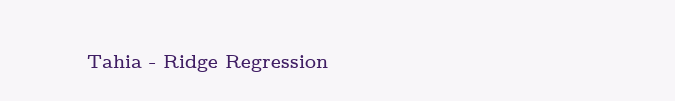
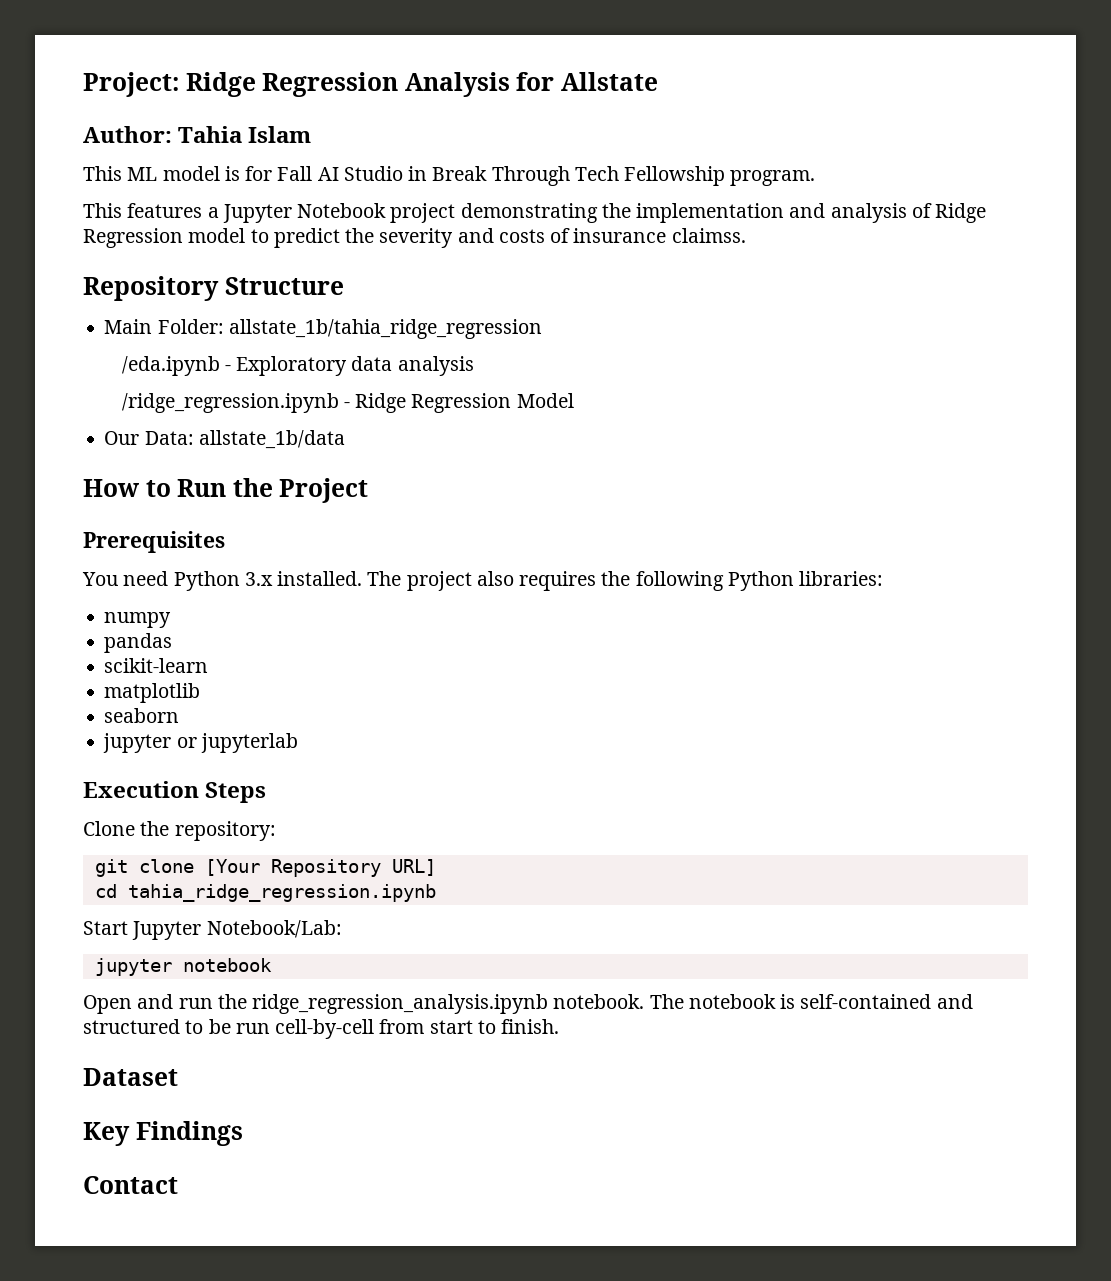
- Tahia - Ridge Regression
+ Project: Ridge Regression Analysis for Allstate
+ Author: Tahia Islam
+ This ML model is for Fall AI Studio in Break Through Tech Fellowship program.
+ This features a Jupyter Notebook project demonstrating the implementation and analysis of Ridge Regression model to predict the severity and costs of insurance claimss.
+ Repository Structure
+ Main Folder: allstate_1b/tahia_ridge_regression
+ /eda.ipynb - Exploratory data analysis
+ /ridge_regression.ipynb - Ridge Regression Model
+ Our Data: allstate_1b/data
+ How to Run the Project
+ Prerequisites
+ You need Python 3.x installed. The project also requires the following Python libraries:
+ numpy
+ pandas
+ scikit-learn
+ matplotlib
+ seaborn
+ jupyter or jupyterlab
+ Execution Steps
+ Clone the repository:
+ git clone [Your Repository URL]
+ cd tahia_ridge_regression.ipynb
+ Start Jupyter Notebook/Lab:
+ jupyter notebook
+ Open and run the ridge_regression_analysis.ipynb notebook. The notebook is self-contained and structured to be run cell-by-cell from start to finish.
+ Dataset
+ Key Findings
+ Contact

